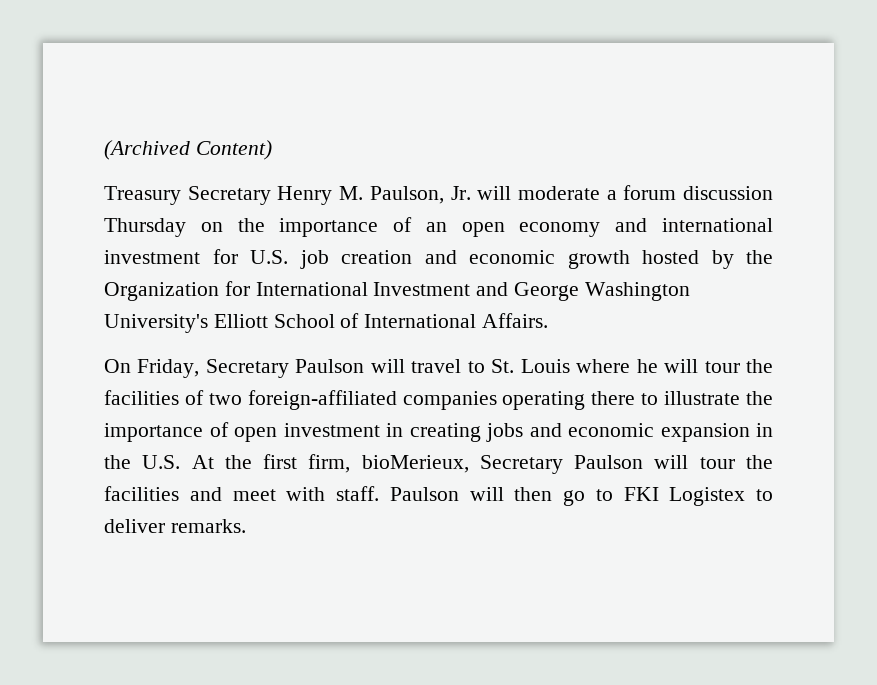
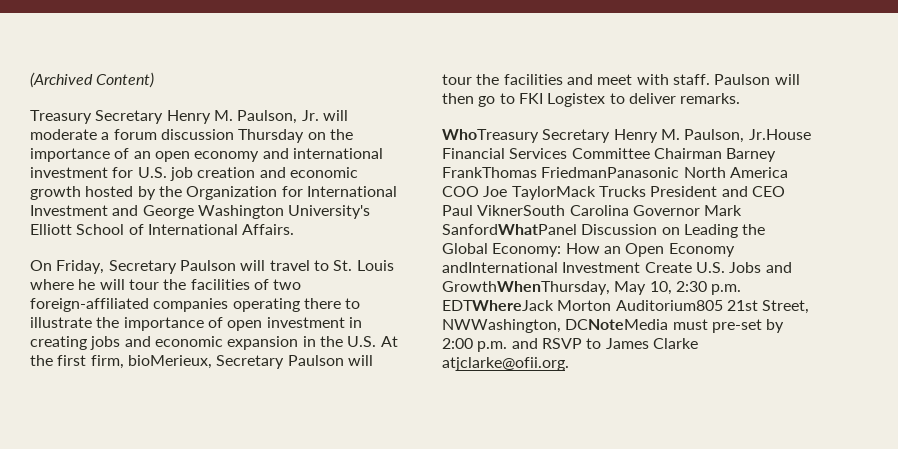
+ WhoTreasury Secretary Henry M. Paulson, Jr.House Financial Services Committee Chairman Barney FrankThomas FriedmanPanasonic North America COO Joe TaylorMack Trucks President and CEO Paul ViknerSouth Carolina Governor Mark SanfordWhatPanel Discussion on Leading the Global Economy: How an Open Economy andInternational Investment Create U.S. Jobs and GrowthWhenThursday, May 10, 2:30 p.m. EDTWhereJack Morton Auditorium805 21st Street, NWWashington, DCNoteMedia must pre-set by 2:00 p.m. and RSVP to James Clarke atjclarke@ofii.org.

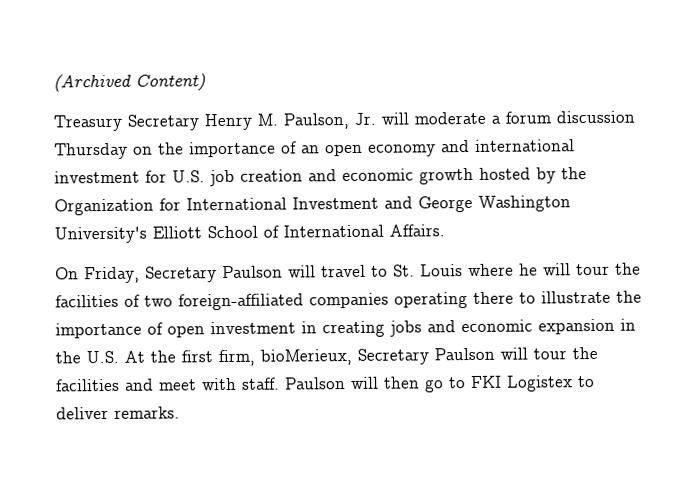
- WhoTreasury Secretary Henry M. Paulson, Jr.House Financial Services Committee Chairman Barney FrankThomas FriedmanPanasonic North America COO Joe TaylorMack Trucks President and CEO Paul ViknerSouth Carolina Governor Mark SanfordWhatPanel Discussion on Leading the Global Economy: How an Open Economy andInternational Investment Create U.S. Jobs and GrowthWhenThursday, May 10, 2:30 p.m. EDTWhereJack Morton Auditorium805 21st Street, NWWashington, DCNoteMedia must pre-set by 2:00 p.m. and RSVP to James Clarke atjclarke@ofii.org.

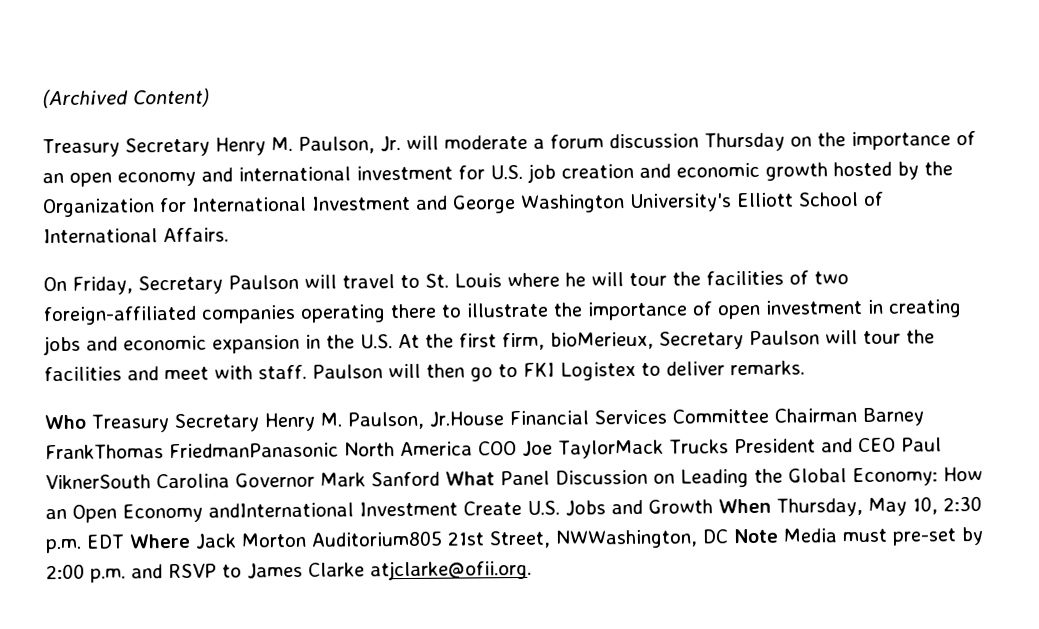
+ Who Treasury Secretary Henry M. Paulson, Jr.House Financial Services Committee Chairman Barney FrankThomas FriedmanPanasonic North America COO Joe TaylorMack Trucks President and CEO Paul ViknerSouth Carolina Governor Mark Sanford What Panel Discussion on Leading the Global Economy: How an Open Economy andInternational Investment Create U.S. Jobs and Growth When Thursday, May 10, 2:30 p.m. EDT Where Jack Morton Auditorium805 21st Street, NWWashington, DC Note Media must pre-set by 2:00 p.m. and RSVP to James Clarke atjclarke@ofii.org.

